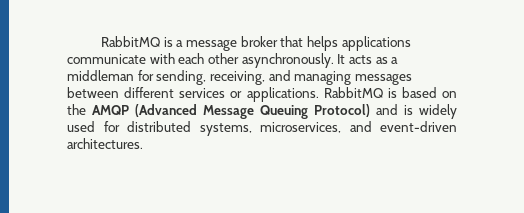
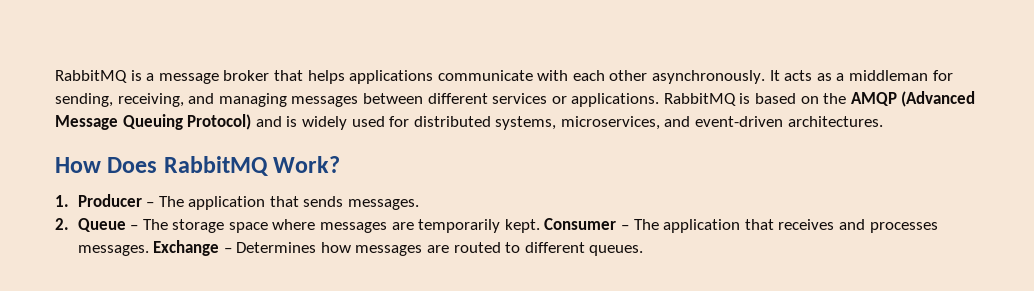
+ How Does RabbitMQ Work?
+ 1. Producer – The application that sends messages.
+ 2. Queue – The storage space where messages are temporarily kept. Consumer – The application that receives and processes messages. Exchange – Determines how messages are routed to different queues.

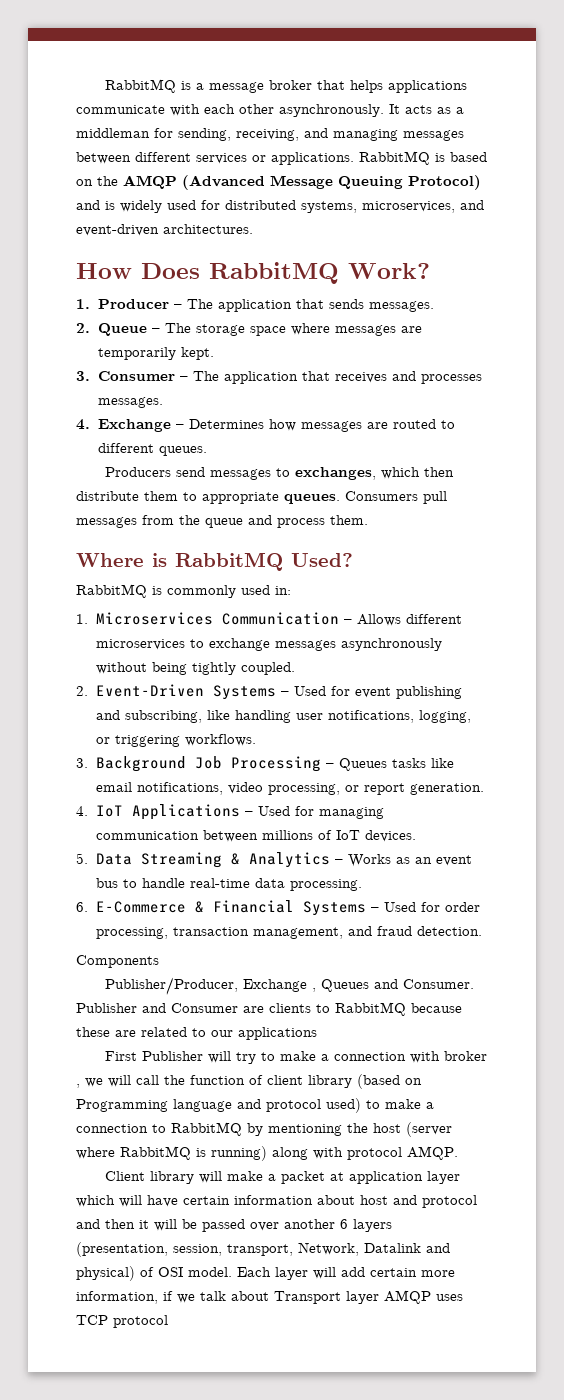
- 2. Queue – The storage space where messages are temporarily kept. Consumer – The application that receives and processes messages. Exchange – Determines how messages are routed to different queues.
+ 2. Queue – The storage space where messages are temporarily kept.
+ 3. Consumer – The application that receives and processes messages.
+ 4. Exchange – Determines how messages are routed to different queues.
+ Producers send messages to exchanges, which then distribute them to appropriate queues. Consumers pull messages from the queue and process them.
+ Where is RabbitMQ Used?
+ RabbitMQ is commonly used in:
+ 1. Microservices Communication – Allows different microservices to exchange messages asynchronously without being tightly coupled.
+ 2. Event-Driven Systems – Used for event publishing and subscribing, like handling user notifications, logging, or triggering workflows.
+ 3. Background Job Processing – Queues tasks like email notifications, video processing, or report generation.
+ 4. IoT Applications – Used for managing communication between millions of IoT devices.
+ 5. Data Streaming & Analytics – Works as an event bus to handle real-time data processing.
+ 6. E-Commerce & Financial Systems – Used for order processing, transaction management, and fraud detection.
+ Components
+ Publisher/Producer, Exchange , Queues and Consumer. Publisher and Consumer are clients to RabbitMQ because these are related to our applications
+ First Publisher will try to make a connection with broker , we will call the function of client library (based on Programming language and protocol used) to make a connection to RabbitMQ by mentioning the host (server where RabbitMQ is running) along with protocol AMQP.
+ Client library will make a packet at application layer which will have certain information about host and protocol and then it will be passed over another 6 layers (presentation, session, transport, Network, Datalink and physical) of OSI model. Each layer will add certain more information, if we talk about Transport layer AMQP uses TCP protocol

